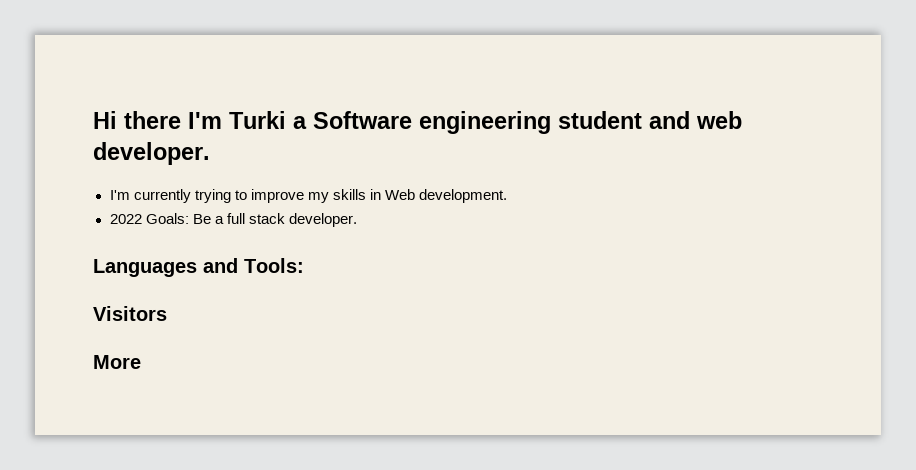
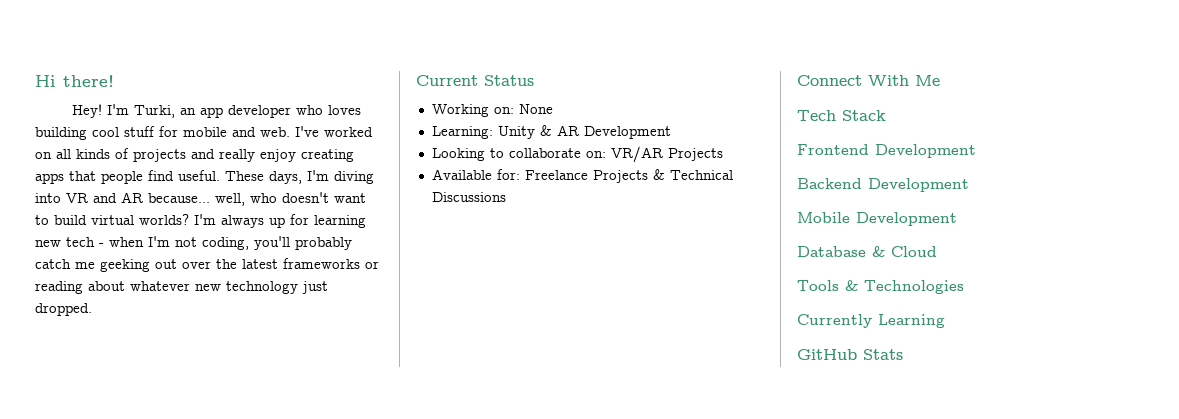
- Hi there I'm Turki a Software engineering student and web developer.
- I'm currently trying to improve my skills in Web development.
- 2022 Goals: Be a full stack developer.
- Languages and Tools:
- Visitors
- More
+ Hi there!
+ Hey! I'm Turki, an app developer who loves building cool stuff for mobile and web. I've worked on all kinds of projects and really enjoy creating apps that people find useful. These days, I'm diving into VR and AR because... well, who doesn't want to build virtual worlds? I'm always up for learning new tech - when I'm not coding, you'll probably catch me geeking out over the latest frameworks or reading about whatever new technology just dropped.
+ Current Status
+ Working on: None
+ Learning: Unity & AR Development
+ Looking to collaborate on: VR/AR Projects
+ Available for: Freelance Projects & Technical Discussions
+ Connect With Me
+ Tech Stack
+ Frontend Development
+ Backend Development
+ Mobile Development
+ Database & Cloud
+ Tools & Technologies
+ Currently Learning
+ GitHub Stats

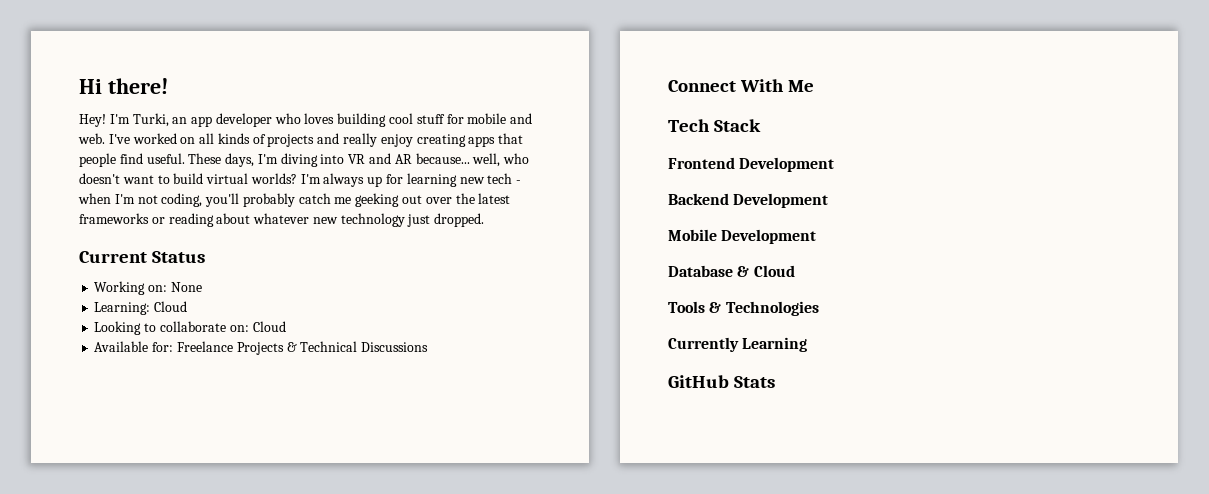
- Learning: Unity & AR Development
+ Learning: Cloud
- Looking to collaborate on: VR/AR Projects
+ Looking to collaborate on: Cloud

